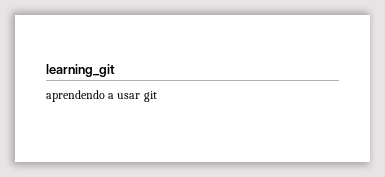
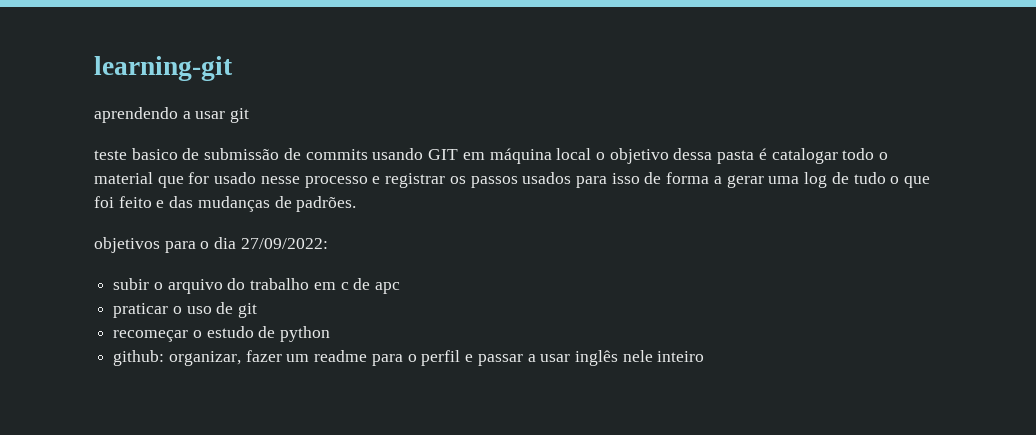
- learning_git
+ learning-git
+ teste basico de submissão de commits usando GIT em máquina local o objetivo dessa pasta é catalogar todo o material que for usado nesse processo e registrar os passos usados para isso de forma a gerar uma log de tudo o que foi feito e das mudanças de padrões.
+ objetivos para o dia 27/09/2022:
+ subir o arquivo do trabalho em c de apc
+ praticar o uso de git
+ recomeçar o estudo de python
+ github: organizar, fazer um readme para o perfil e passar a usar inglês nele inteiro

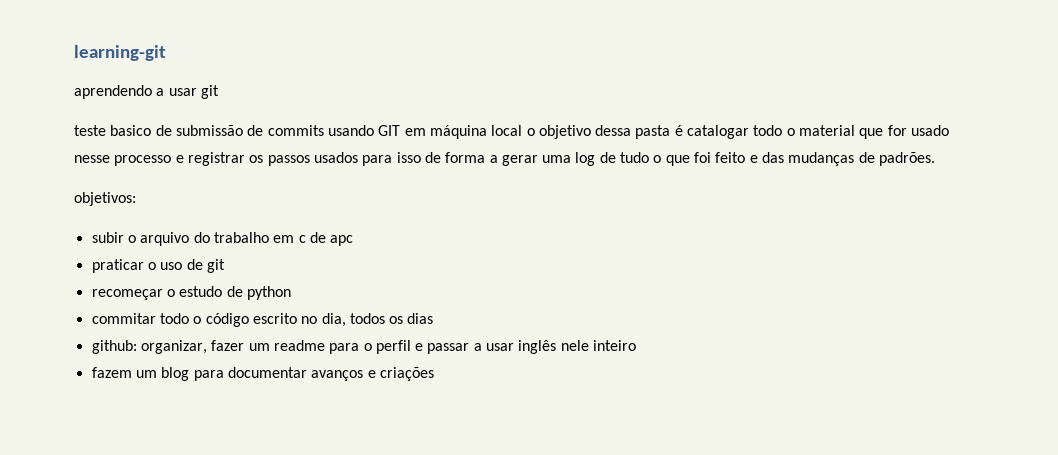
- objetivos para o dia 27/09/2022:
+ objetivos:
+ commitar todo o código escrito no dia, todos os dias
+ fazem um blog para documentar avanços e criações

